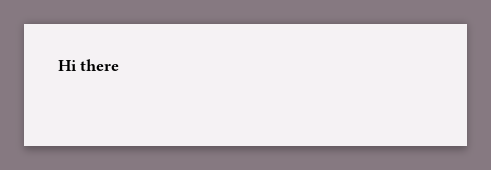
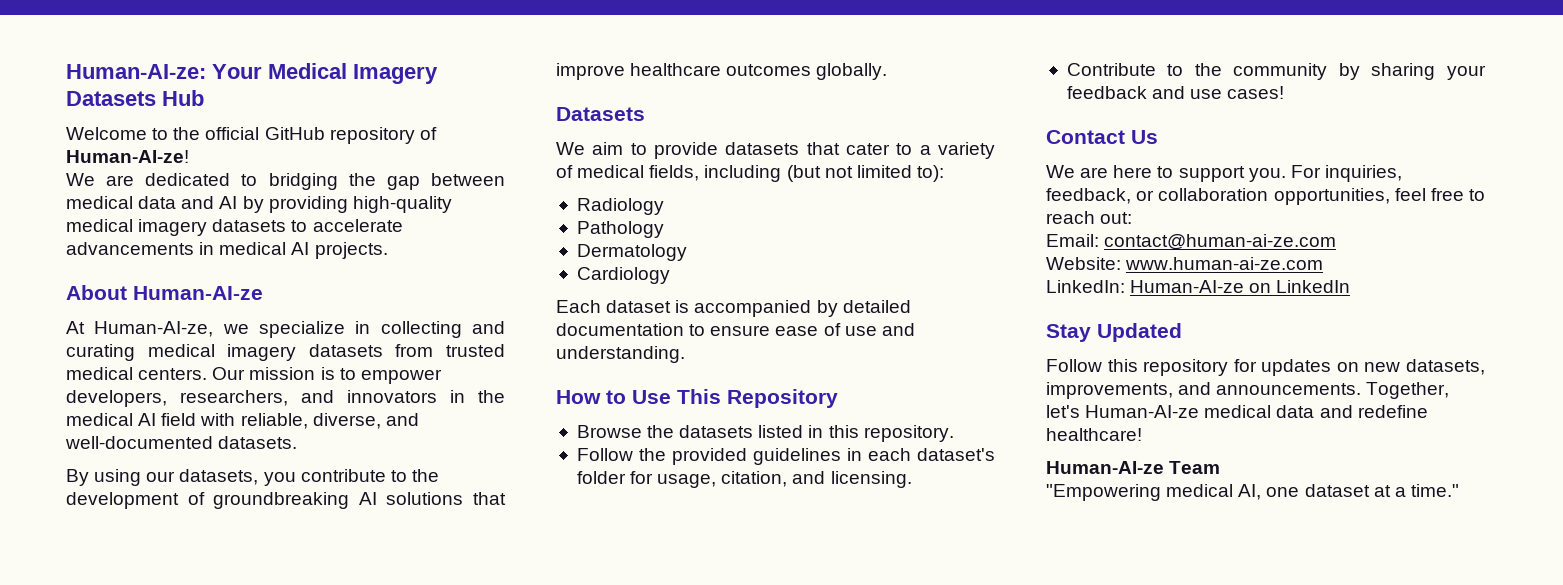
- Hi there
+ Human-AI-ze: Your Medical Imagery Datasets Hub
+ Welcome to the official GitHub repository of Human-AI-ze!
+ We are dedicated to bridging the gap between medical data and AI by providing high-quality medical imagery datasets to accelerate advancements in medical AI projects.
+ About Human-AI-ze
+ At Human-AI-ze, we specialize in collecting and curating medical imagery datasets from trusted medical centers. Our mission is to empower developers, researchers, and innovators in the medical AI field with reliable, diverse, and well-documented datasets.
+ By using our datasets, you contribute to the development of groundbreaking AI solutions that improve healthcare outcomes globally.
+ Datasets
+ We aim to provide datasets that cater to a variety of medical fields, including (but not limited to):
+ Radiology
+ Pathology
+ Dermatology
+ Cardiology
+ Each dataset is accompanied by detailed documentation to ensure ease of use and understanding.
+ How to Use This Repository
+ Browse the datasets listed in this repository.
+ Follow the provided guidelines in each dataset's folder for usage, citation, and licensing.
+ Contribute to the community by sharing your feedback and use cases!
+ Contact Us
+ We are here to support you. For inquiries, feedback, or collaboration opportunities, feel free to reach out:
+ Email: contact@human-ai-ze.com
+ Website: www.human-ai-ze.com
+ LinkedIn: Human-AI-ze on LinkedIn
+ Stay Updated
+ Follow this repository for updates on new datasets, improvements, and announcements. Together, let's Human-AI-ze medical data and redefine healthcare!
+ Human-AI-ze Team
+ "Empowering medical AI, one dataset at a time."

